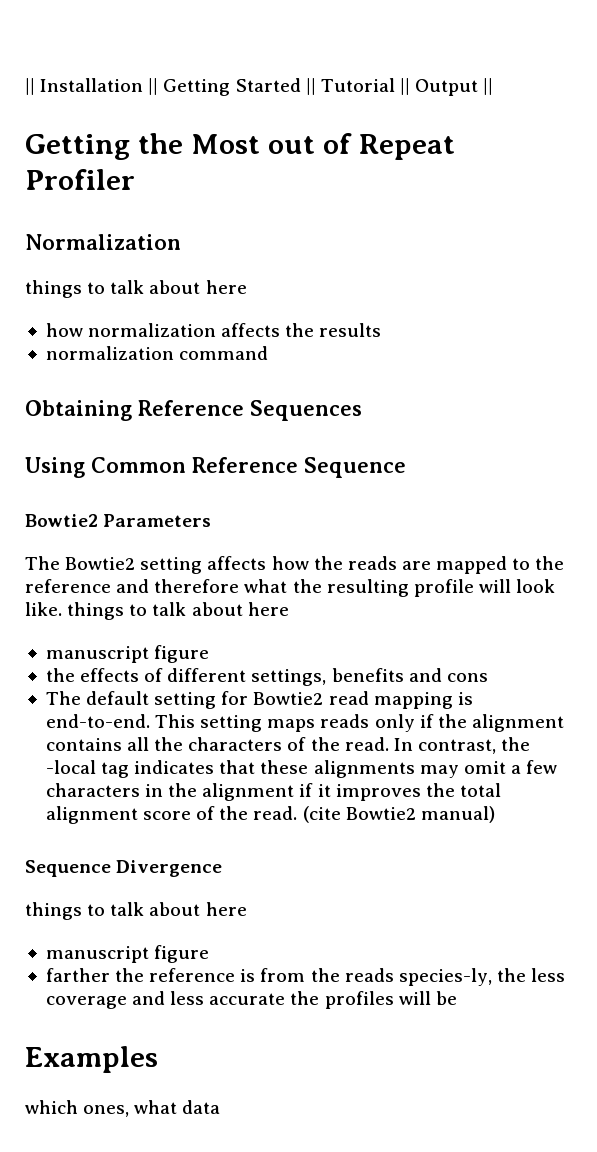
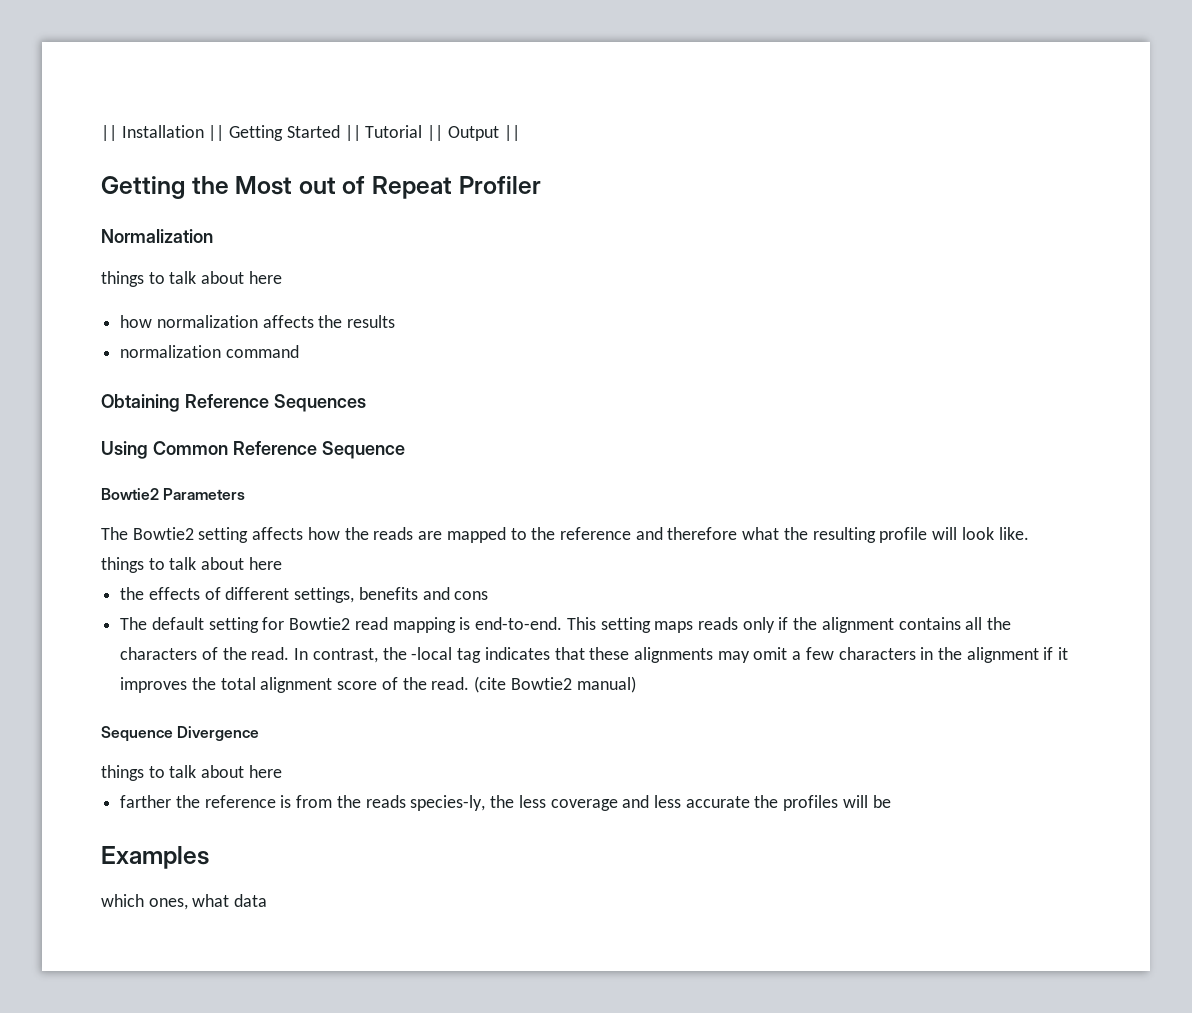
  The Bowtie2 setting affects how the reads are mapped to the reference and therefore what the resulting profile will look like. things to talk about here
- manuscript figure
  Sequence Divergence
  things to talk about here
- manuscript figure

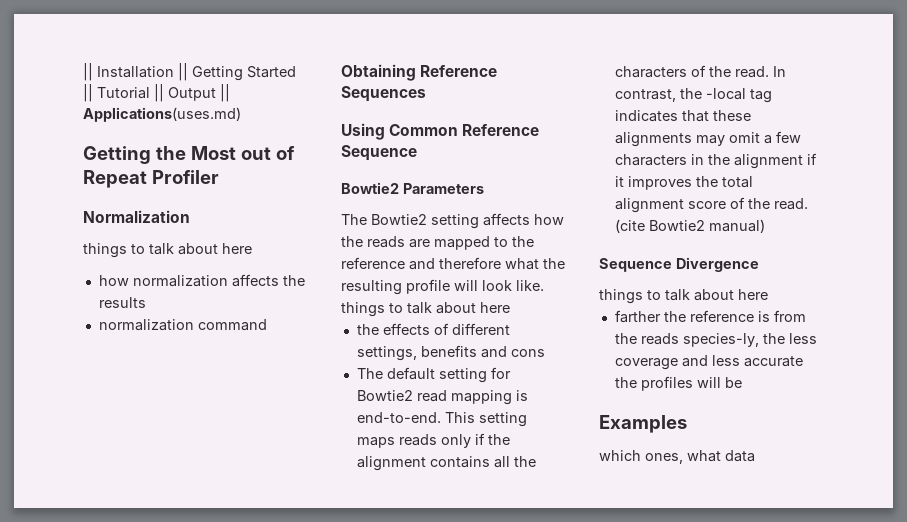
- || Installation || Getting Started || Tutorial || Output ||
+ || Installation || Getting Started || Tutorial || Output || Applications(uses.md)

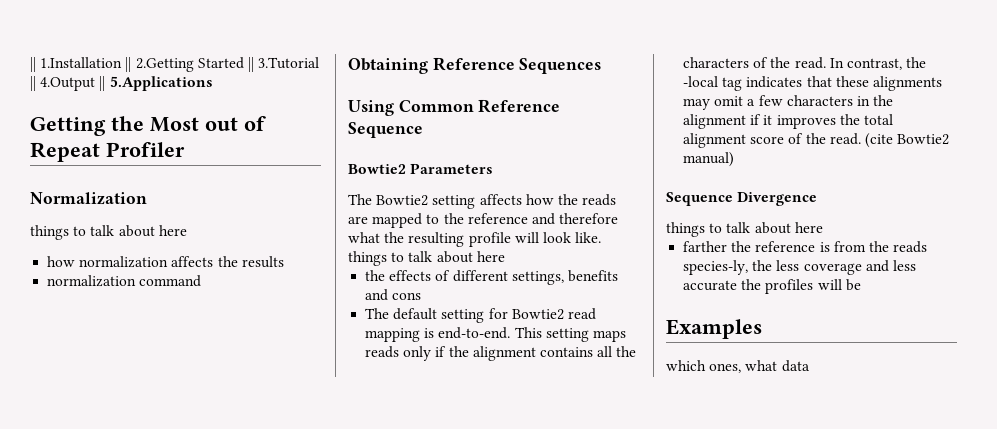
- || Installation || Getting Started || Tutorial || Output || Applications(uses.md)
+ || 1.Installation || 2.Getting Started || 3.Tutorial || 4.Output || 5.Applications

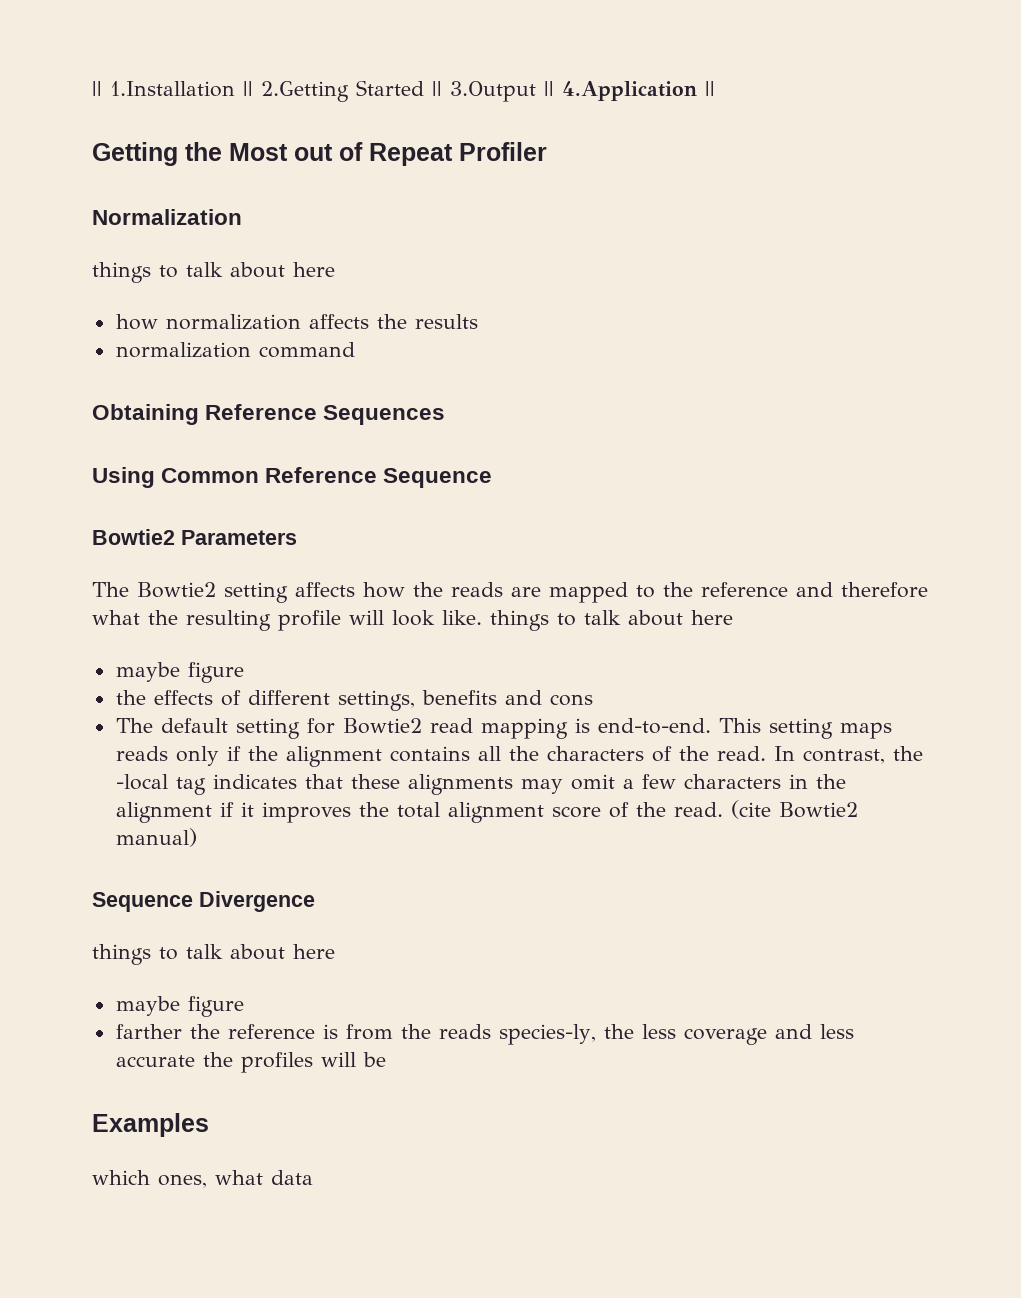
- || 1.Installation || 2.Getting Started || 3.Tutorial || 4.Output || 5.Applications
+ || 1.Installation || 2.Getting Started || 3.Output || 4.Application ||
  The Bowtie2 setting affects how the reads are mapped to the reference and therefore what the resulting profile will look like. things to talk about here
+ maybe figure
  Sequence Divergence
  things to talk about here
+ maybe figure

